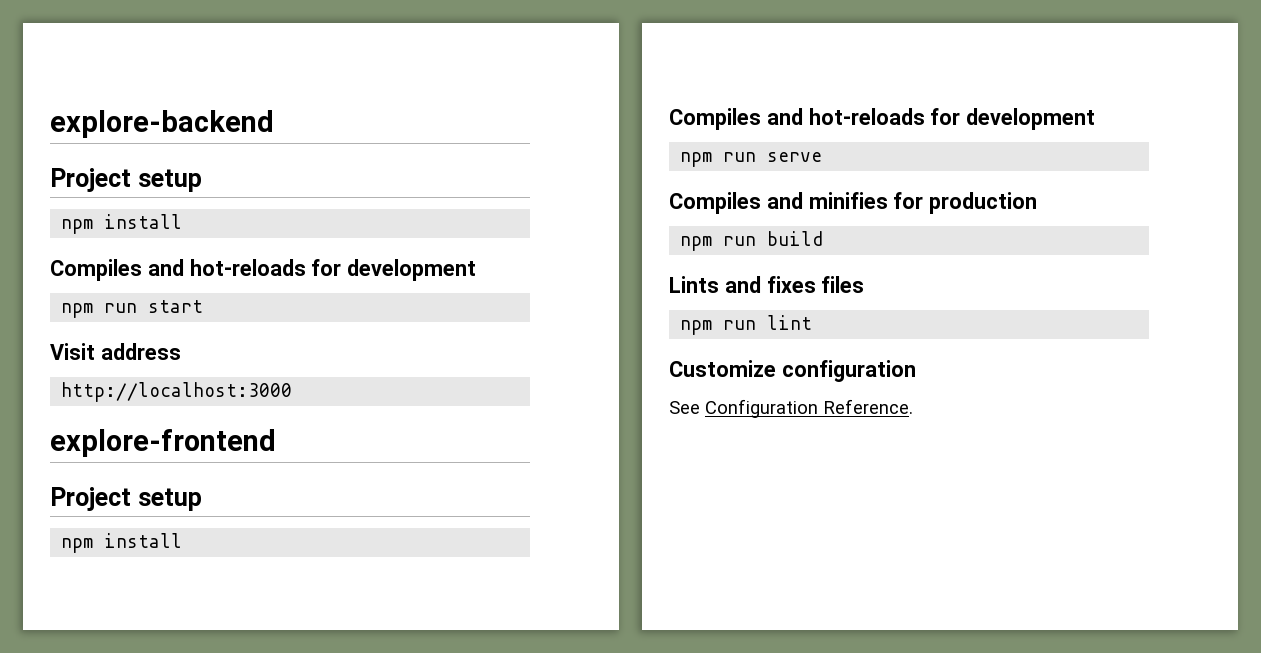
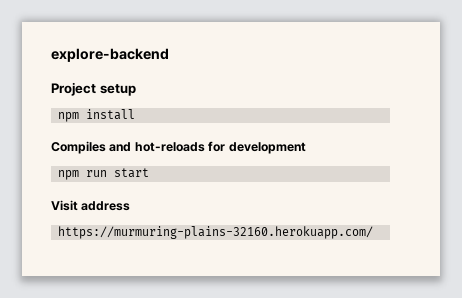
- http://localhost:3000
- explore-frontend
- Project setup
- npm install
- Compiles and hot-reloads for development
- npm run serve
- Compiles and minifies for production
- npm run build
- Lints and fixes files
- npm run lint
- Customize configuration
- See Configuration Reference.
+ https://murmuring-plains-32160.herokuapp.com/

